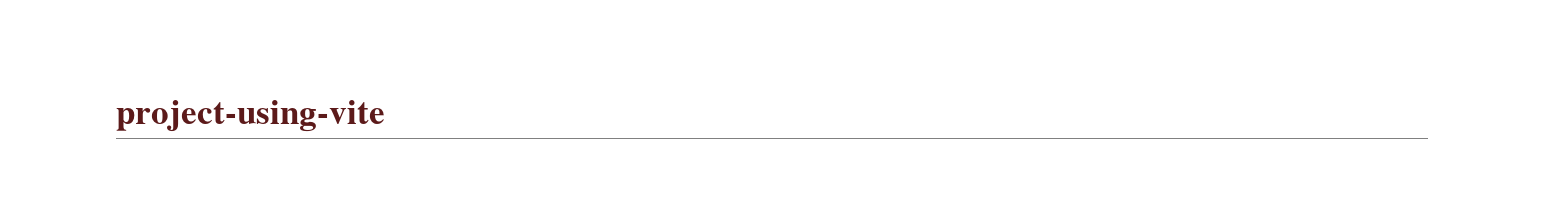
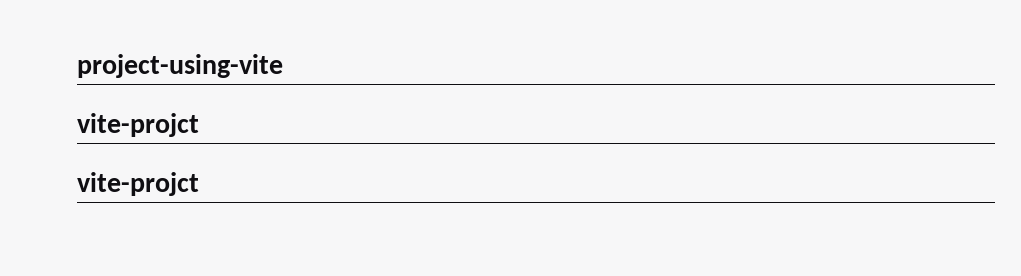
  project-using-vite
+ vite-projct
+ vite-projct

